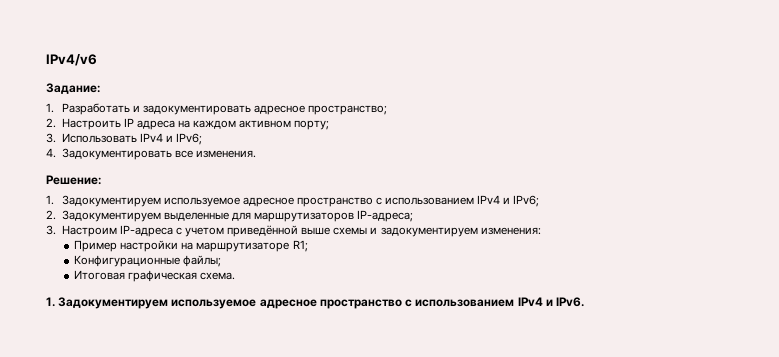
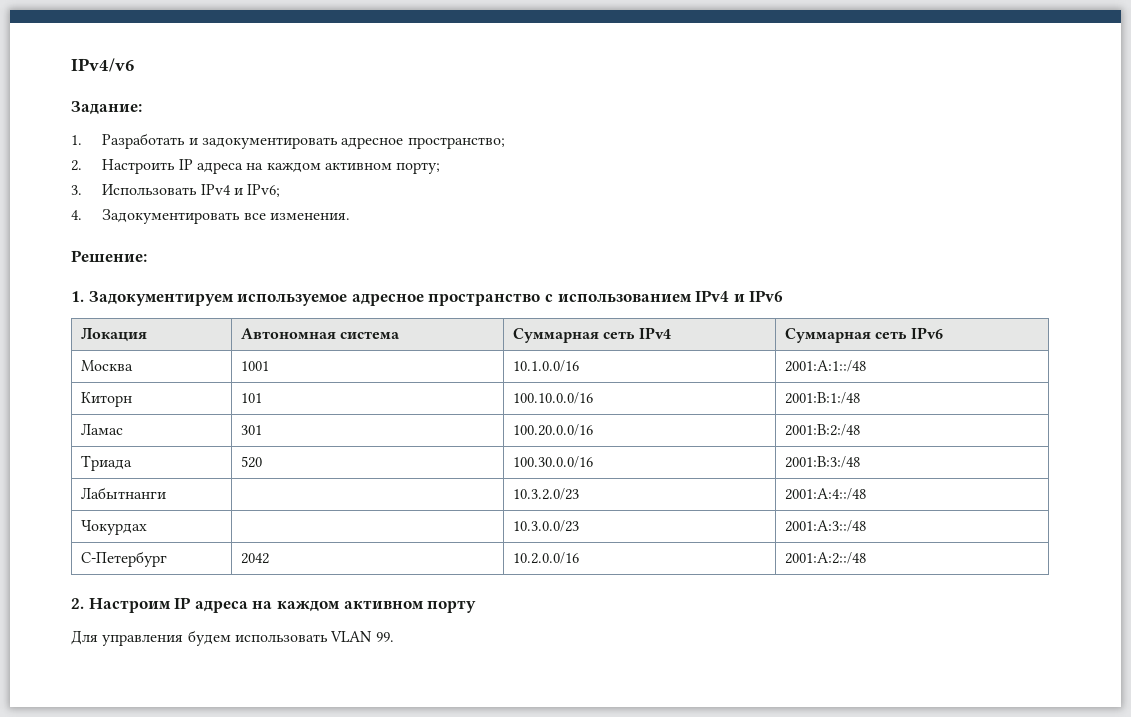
- 1. Задокументируем используемое адресное пространство с использованием IPv4 и IPv6;
- 2. Задокументируем выделенные для маршрутизаторов IP-адреса;
- 3. Настроим IP-адреса с учетом приведённой выше схемы и задокументируем изменения:
- Пример настройки на маршрутизаторе R1;
- Конфигурационные файлы;
- Итоговая графическая схема.
- 1. Задокументируем используемое адресное пространство с использованием IPv4 и IPv6.
+ 1. Задокументируем используемое адресное пространство с использованием IPv4 и IPv6
+ Локация | Автономная система | Суммарная сеть IPv4 | Суммарная сеть IPv6
+ Москва | 1001 | 10.1.0.0/16 | 2001:A:1::/48
+ Киторн | 101 | 100.10.0.0/16 | 2001:B:1:/48
+ Ламас | 301 | 100.20.0.0/16 | 2001:B:2:/48
+ Триада | 520 | 100.30.0.0/16 | 2001:B:3:/48
+ Лабытнанги | | 10.3.2.0/23 | 2001:A:4::/48
+ Чокурдах | | 10.3.0.0/23 | 2001:A:3::/48
+ С-Петербург | 2042 | 10.2.0.0/16 | 2001:A:2::/48
+ 2. Настроим IP адреса на каждом активном порту
+ Для управления будем использовать VLAN 99.

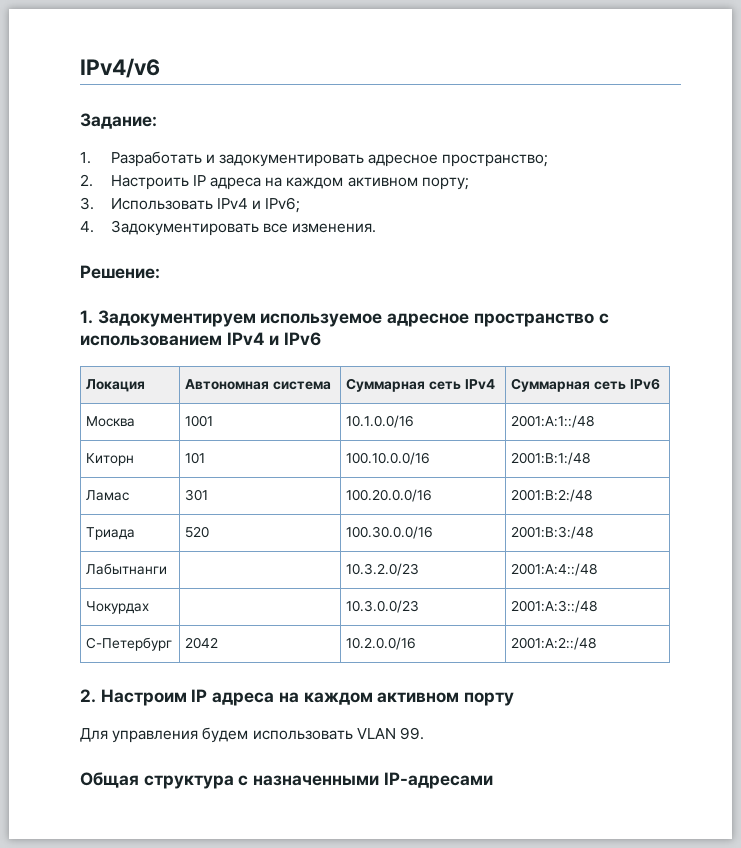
+ Общая структура с назначенными IP-адресами

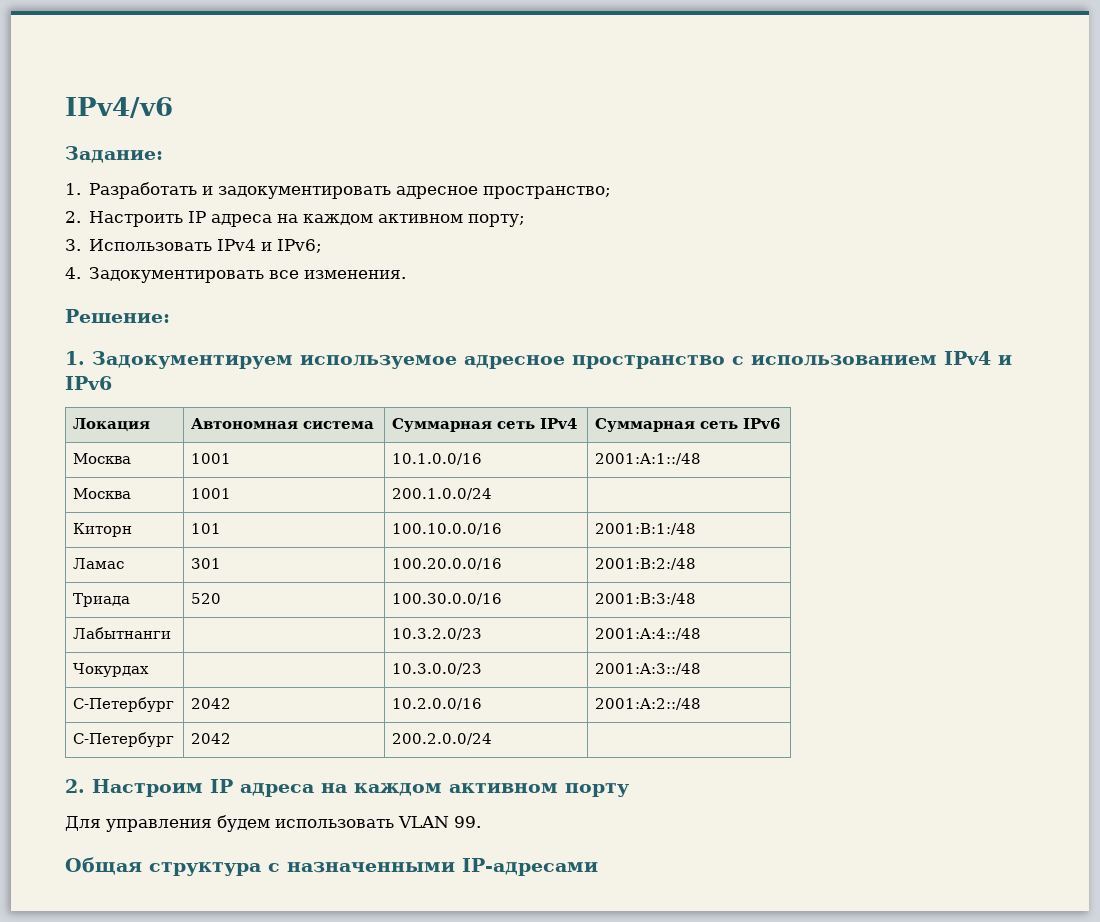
+ Москва | 1001 | 200.1.0.0/24 |
+ С-Петербург | 2042 | 200.2.0.0/24 |

